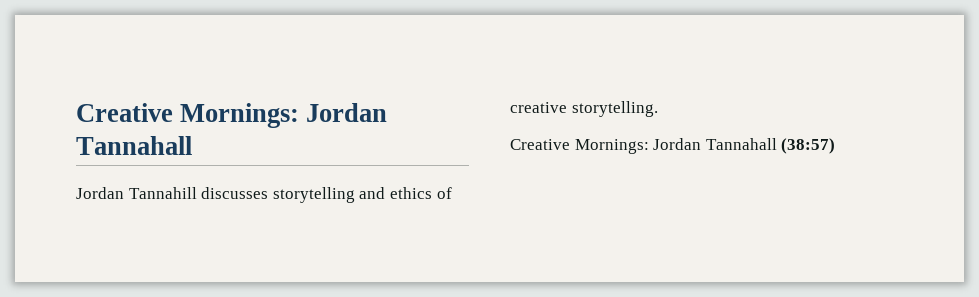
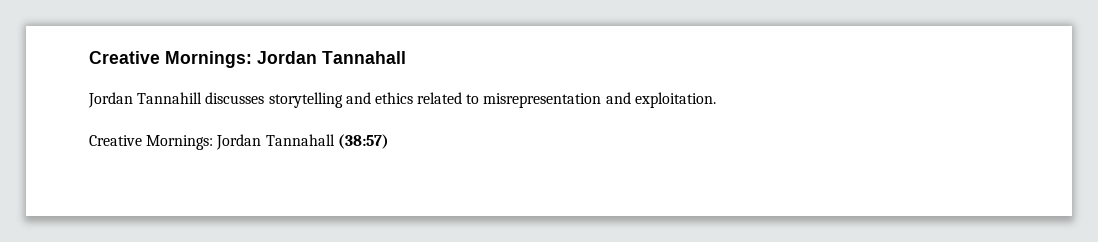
- Jordan Tannahill discusses storytelling and ethics of creative storytelling.
+ Jordan Tannahill discusses storytelling and ethics related to misrepresentation and exploitation.

